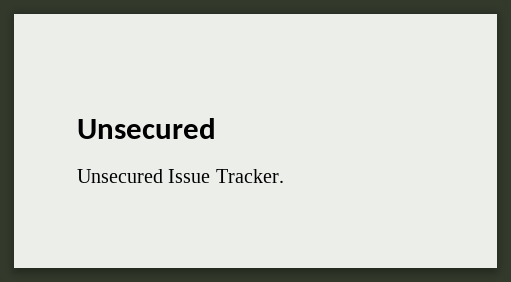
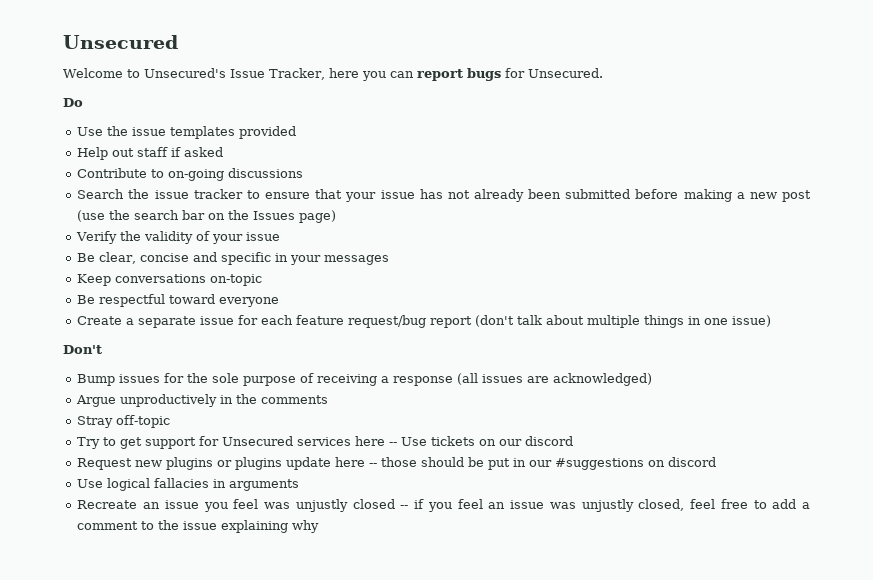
- Unsecured Issue Tracker.
+ Welcome to Unsecured's Issue Tracker, here you can report bugs for Unsecured.
+ Do
+ Use the issue templates provided
+ Help out staff if asked
+ Contribute to on-going discussions
+ Search the issue tracker to ensure that your issue has not already been submitted before making a new post (use the search bar on the Issues page)
+ Verify the validity of your issue
+ Be clear, concise and specific in your messages
+ Keep conversations on-topic
+ Be respectful toward everyone
+ Create a separate issue for each feature request/bug report (don't talk about multiple things in one issue)
+ Don't
+ Bump issues for the sole purpose of receiving a response (all issues are acknowledged)
+ Argue unproductively in the comments
+ Stray off-topic
+ Try to get support for Unsecured services here -- Use tickets on our discord
+ Request new plugins or plugins update here -- those should be put in our #suggestions on discord
+ Use logical fallacies in arguments
+ Recreate an issue you feel was unjustly closed -- if you feel an issue was unjustly closed, feel free to add a comment to the issue explaining why

